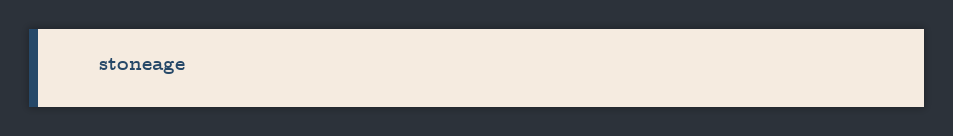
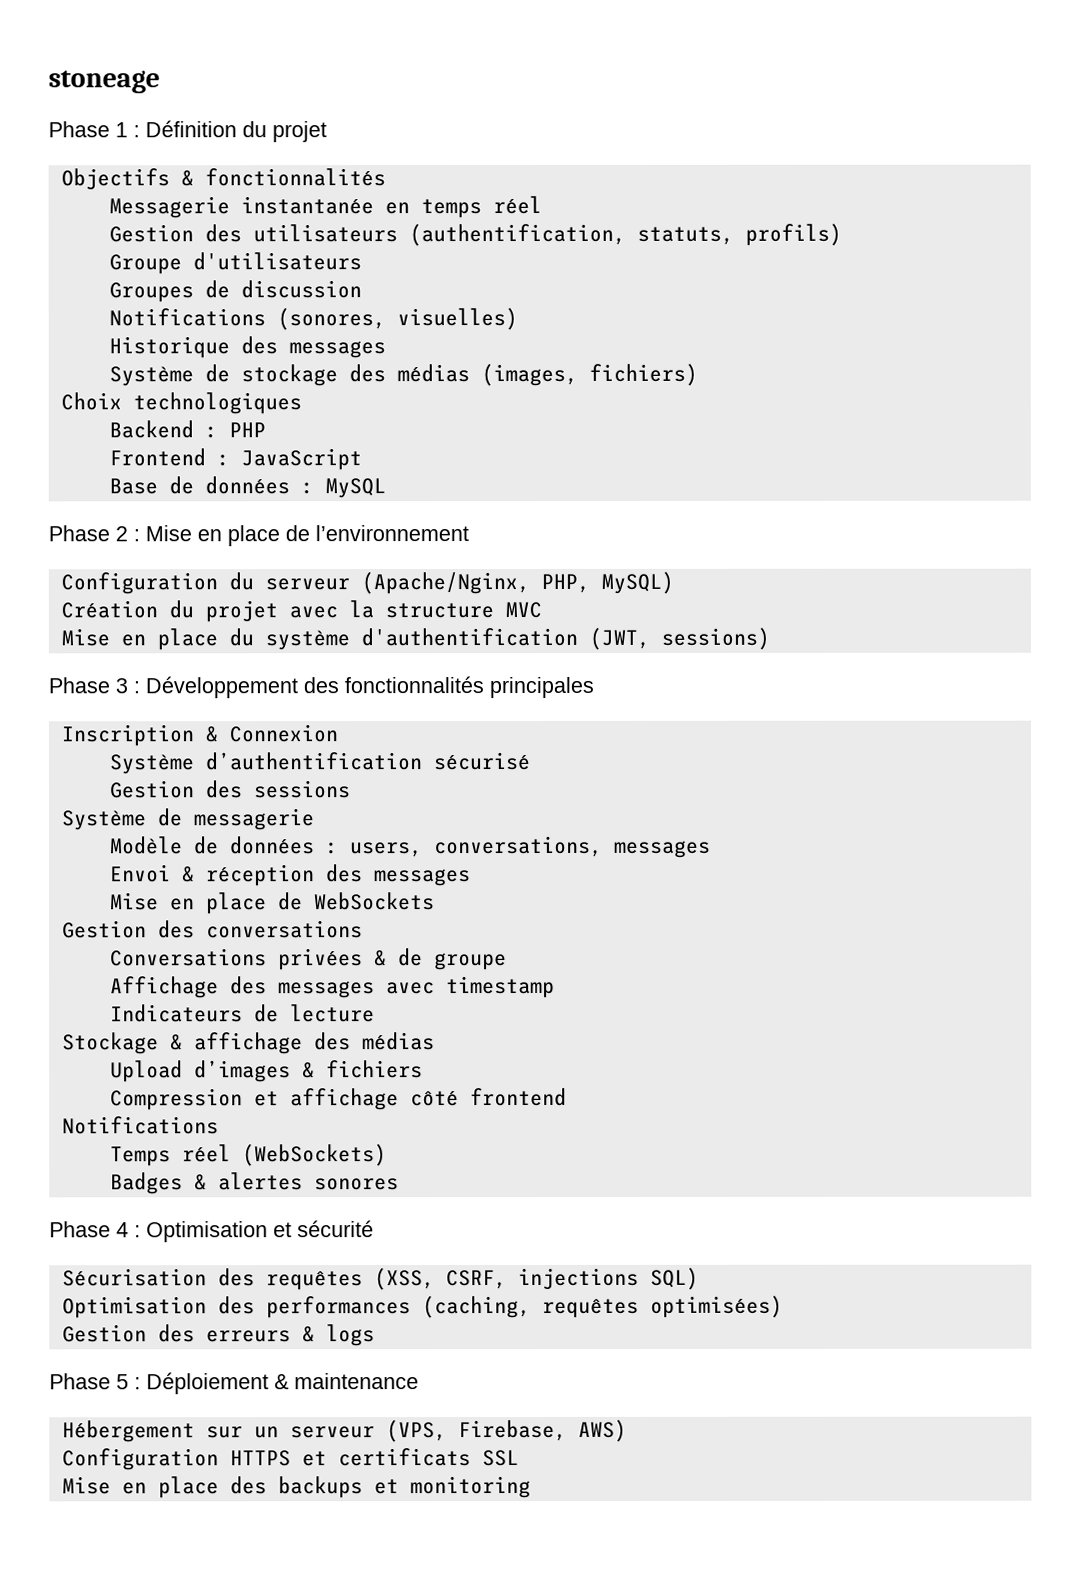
+ Phase 1 : Définition du projet
+ Objectifs & fonctionnalités
+ Messagerie instantanée en temps réel
+ Gestion des utilisateurs (authentification, statuts, profils)
+ Groupe d'utilisateurs
+ Groupes de discussion
+ Notifications (sonores, visuelles)
+ Historique des messages
+ Système de stockage des médias (images, fichiers)
+ Choix technologiques
+ Backend : PHP
+ Frontend : JavaScript
+ Base de données : MySQL
+ Phase 2 : Mise en place de l’environnement
+ Configuration du serveur (Apache/Nginx, PHP, MySQL)
+ Création du projet avec la structure MVC
+ Mise en place du système d'authentification (JWT, sessions)
+ Phase 3 : Développement des fonctionnalités principales
+ Inscription & Connexion
+ Système d’authentification sécurisé
+ Gestion des sessions
+ Système de messagerie
+ Modèle de données : users, conversations, messages
+ Envoi & réception des messages
+ Mise en place de WebSockets
+ Gestion des conversations
+ Conversations privées & de groupe
+ Affichage des messages avec timestamp
+ Indicateurs de lecture
+ Stockage & affichage des médias
+ Upload d’images & fichiers
+ Compression et affichage côté frontend
+ Notifications
+ Temps réel (WebSockets)
+ Badges & alertes sonores
+ Phase 4 : Optimisation et sécurité
+ Sécurisation des requêtes (XSS, CSRF, injections SQL)
+ Optimisation des performances (caching, requêtes optimisées)
+ Gestion des erreurs & logs
+ Phase 5 : Déploiement & maintenance
+ Hébergement sur un serveur (VPS, Firebase, AWS)
+ Configuration HTTPS et certificats SSL
+ Mise en place des backups et monitoring

